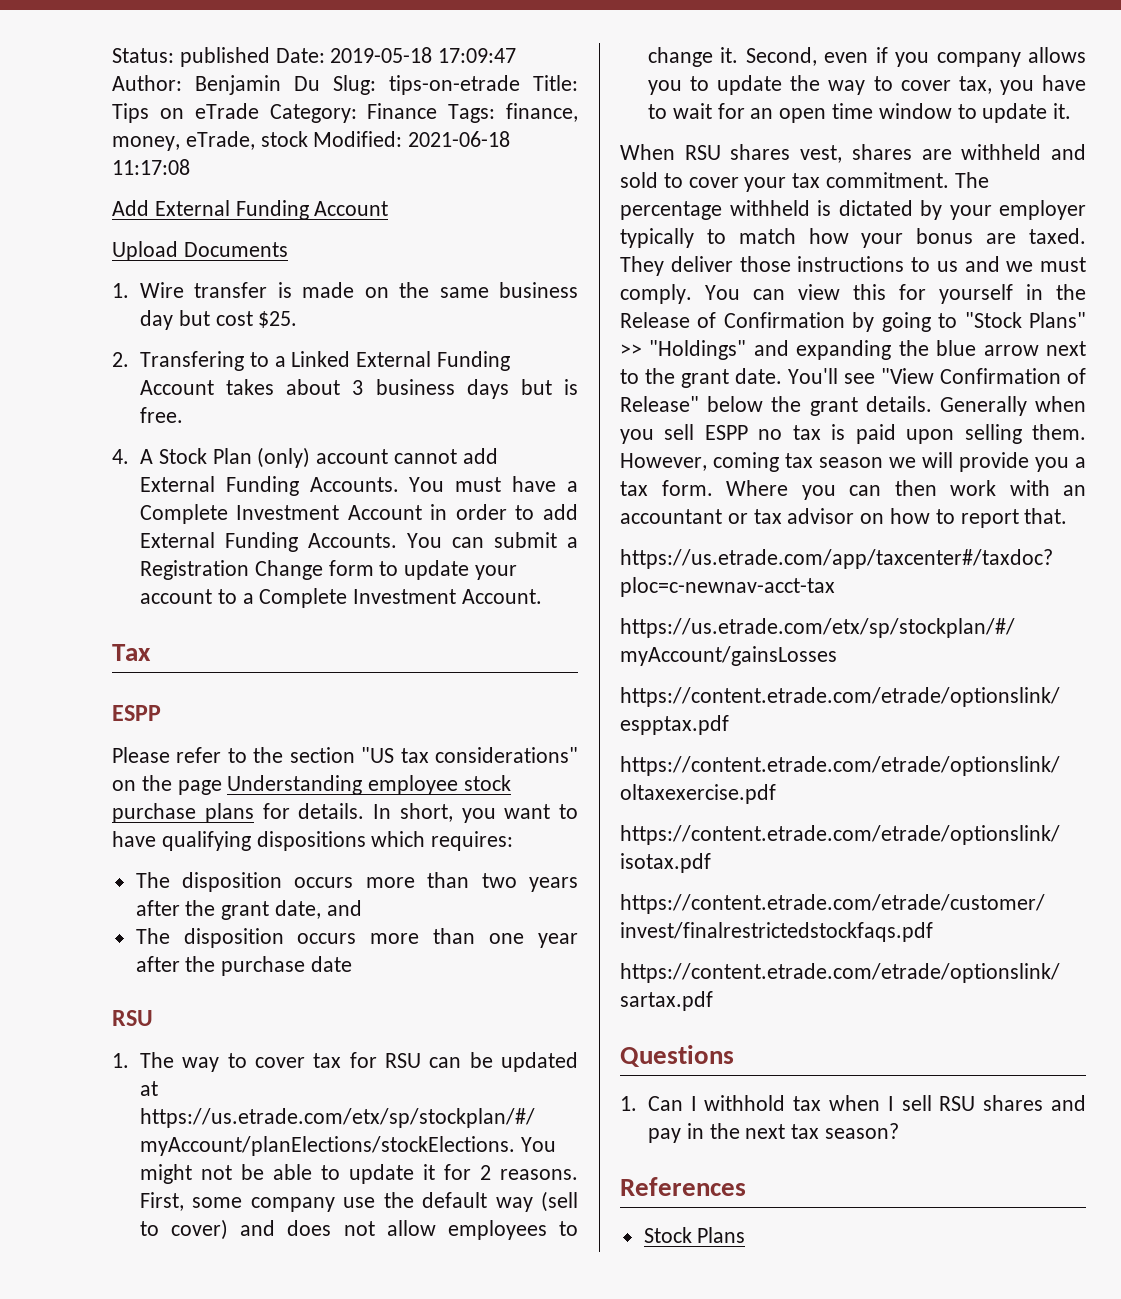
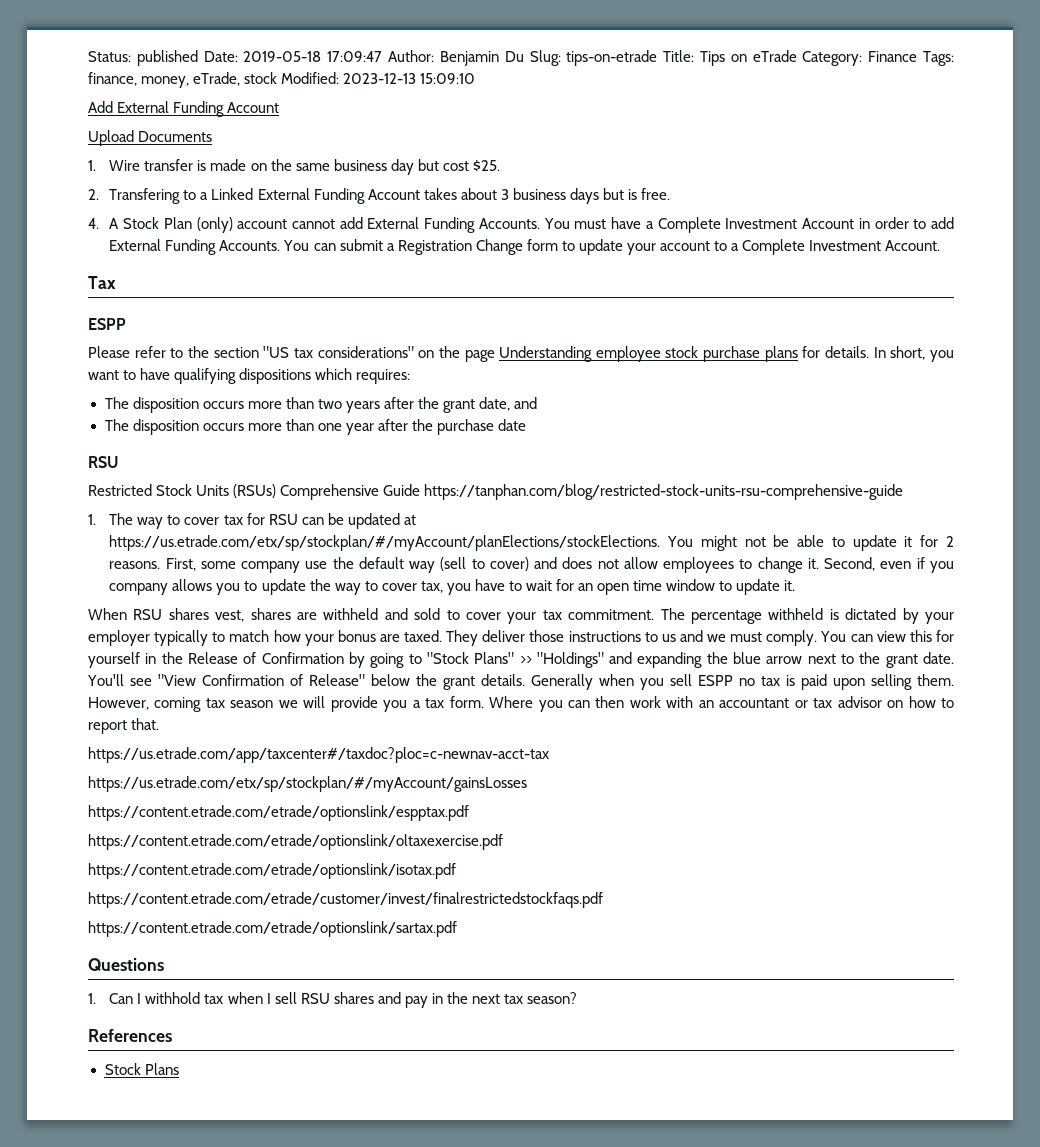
- Status: published Date: 2019-05-18 17:09:47 Author: Benjamin Du Slug: tips-on-etrade Title: Tips on eTrade Category: Finance Tags: finance, money, eTrade, stock Modified: 2021-06-18 11:17:08
+ Status: published Date: 2019-05-18 17:09:47 Author: Benjamin Du Slug: tips-on-etrade Title: Tips on eTrade Category: Finance Tags: finance, money, eTrade, stock Modified: 2023-12-13 15:09:10
+ Restricted Stock Units (RSUs) Comprehensive Guide https://tanphan.com/blog/restricted-stock-units-rsu-comprehensive-guide

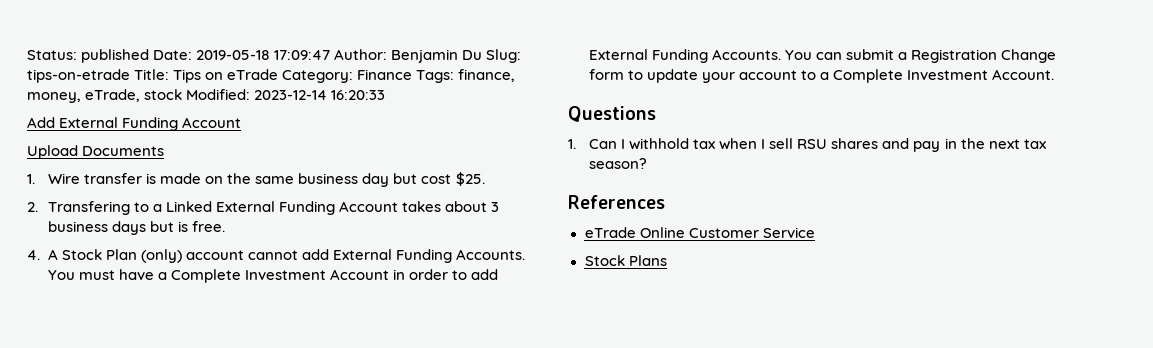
- Status: published Date: 2019-05-18 17:09:47 Author: Benjamin Du Slug: tips-on-etrade Title: Tips on eTrade Category: Finance Tags: finance, money, eTrade, stock Modified: 2023-12-13 15:09:10
+ Status: published Date: 2019-05-18 17:09:47 Author: Benjamin Du Slug: tips-on-etrade Title: Tips on eTrade Category: Finance Tags: finance, money, eTrade, stock Modified: 2023-12-14 16:20:33
- Tax
- ESPP
- Please refer to the section "US tax considerations" on the page Understanding employee stock purchase plans for details. In short, you want to have qualifying dispositions which requires:
- The disposition occurs more than two years after the grant date, and
- The disposition occurs more than one year after the purchase date
- RSU
- Restricted Stock Units (RSUs) Comprehensive Guide https://tanphan.com/blog/restricted-stock-units-rsu-comprehensive-guide
- 1. The way to cover tax for RSU can be updated at https://us.etrade.com/etx/sp/stockplan/#/myAccount/planElections/stockElections. You might not be able to update it for 2 reasons. First, some company use the default way (sell to cover) and does not allow employees to change it. Second, even if you company allows you to update the way to cover tax, you have to wait for an open time window to update it.
- When RSU shares vest, shares are withheld and sold to cover your tax commitment. The percentage withheld is dictated by your employer typically to match how your bonus are taxed. They deliver those instructions to us and we must comply. You can view this for yourself in the Release of Confirmation by going to "Stock Plans" >> "Holdings" and expanding the blue arrow next to the grant date. You'll see "View Confirmation of Release" below the grant details. Generally when you sell ESPP no tax is paid upon selling them. However, coming tax season we will provide you a tax form. Where you can then work with an accountant or tax advisor on how to report that.
- https://us.etrade.com/app/taxcenter#/taxdoc?ploc=c-newnav-acct-tax
- https://us.etrade.com/etx/sp/stockplan/#/myAccount/gainsLosses
- https://content.etrade.com/etrade/optionslink/espptax.pdf
- https://content.etrade.com/etrade/optionslink/oltaxexercise.pdf
- https://content.etrade.com/etrade/optionslink/isotax.pdf
- https://content.etrade.com/etrade/customer/invest/finalrestrictedstockfaqs.pdf
- https://content.etrade.com/etrade/optionslink/sartax.pdf
+ eTrade Online Customer Service

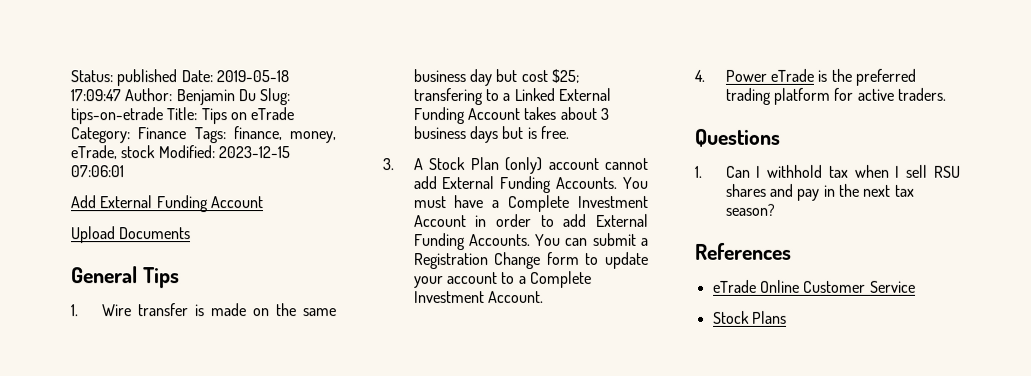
- Status: published Date: 2019-05-18 17:09:47 Author: Benjamin Du Slug: tips-on-etrade Title: Tips on eTrade Category: Finance Tags: finance, money, eTrade, stock Modified: 2023-12-14 16:20:33
+ Status: published Date: 2019-05-18 17:09:47 Author: Benjamin Du Slug: tips-on-etrade Title: Tips on eTrade Category: Finance Tags: finance, money, eTrade, stock Modified: 2023-12-15 07:06:01
+ General Tips
- 1. Wire transfer is made on the same business day but cost $25.
- 2. Transfering to a Linked External Funding Account takes about 3 business days but is free.
+ 1. Wire transfer is made on the same business day but cost $25; transfering to a Linked External Funding Account takes about 3 business days but is free.
- 4. A Stock Plan (only) account cannot add External Funding Accounts.
+ 3. A Stock Plan (only) account cannot add External Funding Accounts.
+ 4. Power eTrade is the preferred trading platform for active traders.

